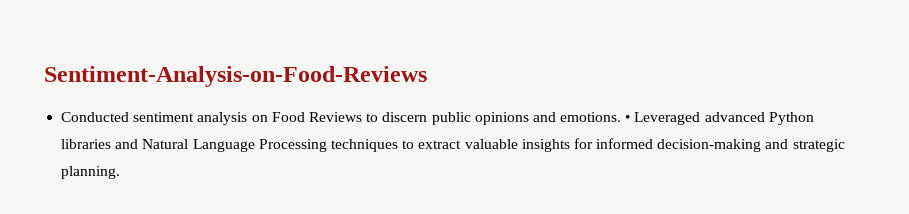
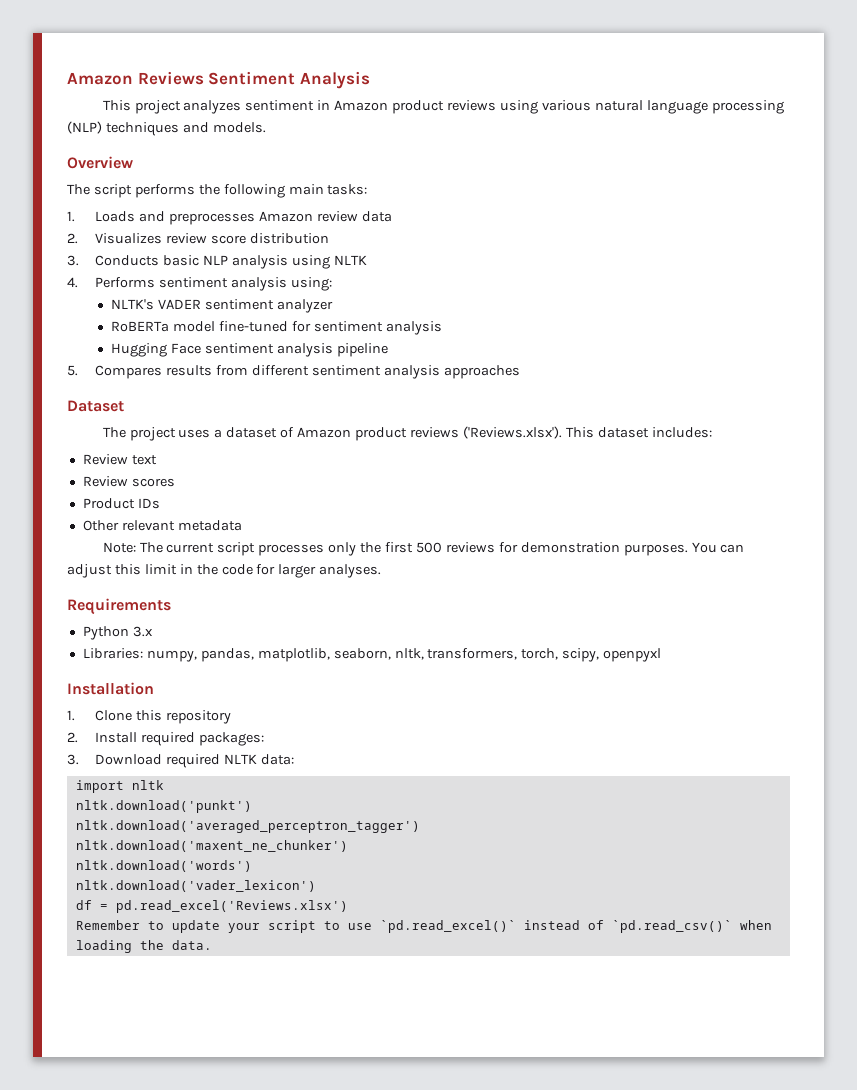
- Sentiment-Analysis-on-Food-Reviews
- Conducted sentiment analysis on Food Reviews to discern public opinions and emotions. • Leveraged advanced Python libraries and Natural Language Processing techniques to extract valuable insights for informed decision-making and strategic planning.
+ Amazon Reviews Sentiment Analysis
+ This project analyzes sentiment in Amazon product reviews using various natural language processing (NLP) techniques and models.
+ Overview
+ The script performs the following main tasks:
+ 1. Loads and preprocesses Amazon review data
+ 2. Visualizes review score distribution
+ 3. Conducts basic NLP analysis using NLTK
+ 4. Performs sentiment analysis using:
+ NLTK's VADER sentiment analyzer
+ RoBERTa model fine-tuned for sentiment analysis
+ Hugging Face sentiment analysis pipeline
+ 5. Compares results from different sentiment analysis approaches
+ Dataset
+ The project uses a dataset of Amazon product reviews ('Reviews.xlsx'). This dataset includes:
+ Review text
+ Review scores
+ Product IDs
+ Other relevant metadata
+ Note: The current script processes only the first 500 reviews for demonstration purposes. You can adjust this limit in the code for larger analyses.
+ Requirements
+ Python 3.x
+ Libraries: numpy, pandas, matplotlib, seaborn, nltk, transformers, torch, scipy, openpyxl
+ Installation
+ 1. Clone this repository
+ 2. Install required packages:
+ 3. Download required NLTK data:
+ import nltk
+ nltk.download('punkt')
+ nltk.download('averaged_perceptron_tagger')
+ nltk.download('maxent_ne_chunker')
+ nltk.download('words')
+ nltk.download('vader_lexicon')
+ df = pd.read_excel('Reviews.xlsx')
+ Remember to update your script to use `pd.read_excel()` instead of `pd.read_csv()` when loading the data.

